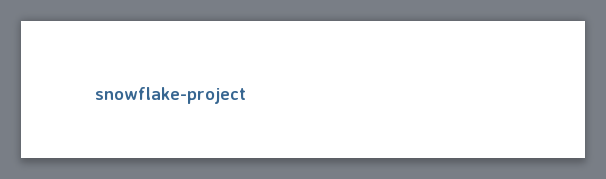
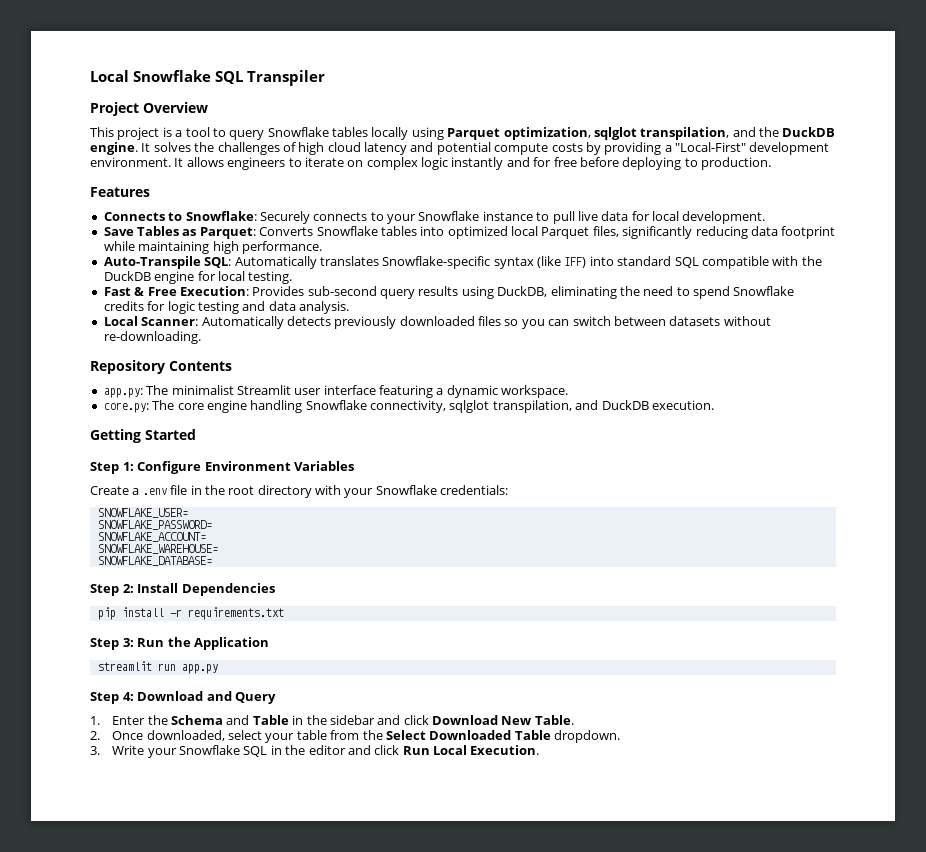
- snowflake-project
+ Local Snowflake SQL Transpiler
+ Project Overview
+ This project is a tool to query Snowflake tables locally using Parquet optimization, sqlglot transpilation, and the DuckDB engine. It solves the challenges of high cloud latency and potential compute costs by providing a "Local-First" development environment. It allows engineers to iterate on complex logic instantly and for free before deploying to production.
+ Features
+ Connects to Snowflake: Securely connects to your Snowflake instance to pull live data for local development.
+ Save Tables as Parquet: Converts Snowflake tables into optimized local Parquet files, significantly reducing data footprint while maintaining high performance.
+ Auto-Transpile SQL: Automatically translates Snowflake-specific syntax (like IFF) into standard SQL compatible with the DuckDB engine for local testing.
+ Fast & Free Execution: Provides sub-second query results using DuckDB, eliminating the need to spend Snowflake credits for logic testing and data analysis.
+ Local Scanner: Automatically detects previously downloaded files so you can switch between datasets without re-downloading.
+ Repository Contents
+ app.py: The minimalist Streamlit user interface featuring a dynamic workspace.
+ core.py: The core engine handling Snowflake connectivity, sqlglot transpilation, and DuckDB execution.
+ Getting Started
+ Step 1: Configure Environment Variables
+ Create a .env file in the root directory with your Snowflake credentials:
+ SNOWFLAKE_USER=
+ SNOWFLAKE_PASSWORD=
+ SNOWFLAKE_ACCOUNT=
+ SNOWFLAKE_WAREHOUSE=
+ SNOWFLAKE_DATABASE=
+ Step 2: Install Dependencies
+ pip install -r requirements.txt
+ Step 3: Run the Application
+ streamlit run app.py
+ Step 4: Download and Query
+ 1. Enter the Schema and Table in the sidebar and click Download New Table.
+ 2. Once downloaded, select your table from the Select Downloaded Table dropdown.
+ 3. Write your Snowflake SQL in the editor and click Run Local Execution.

